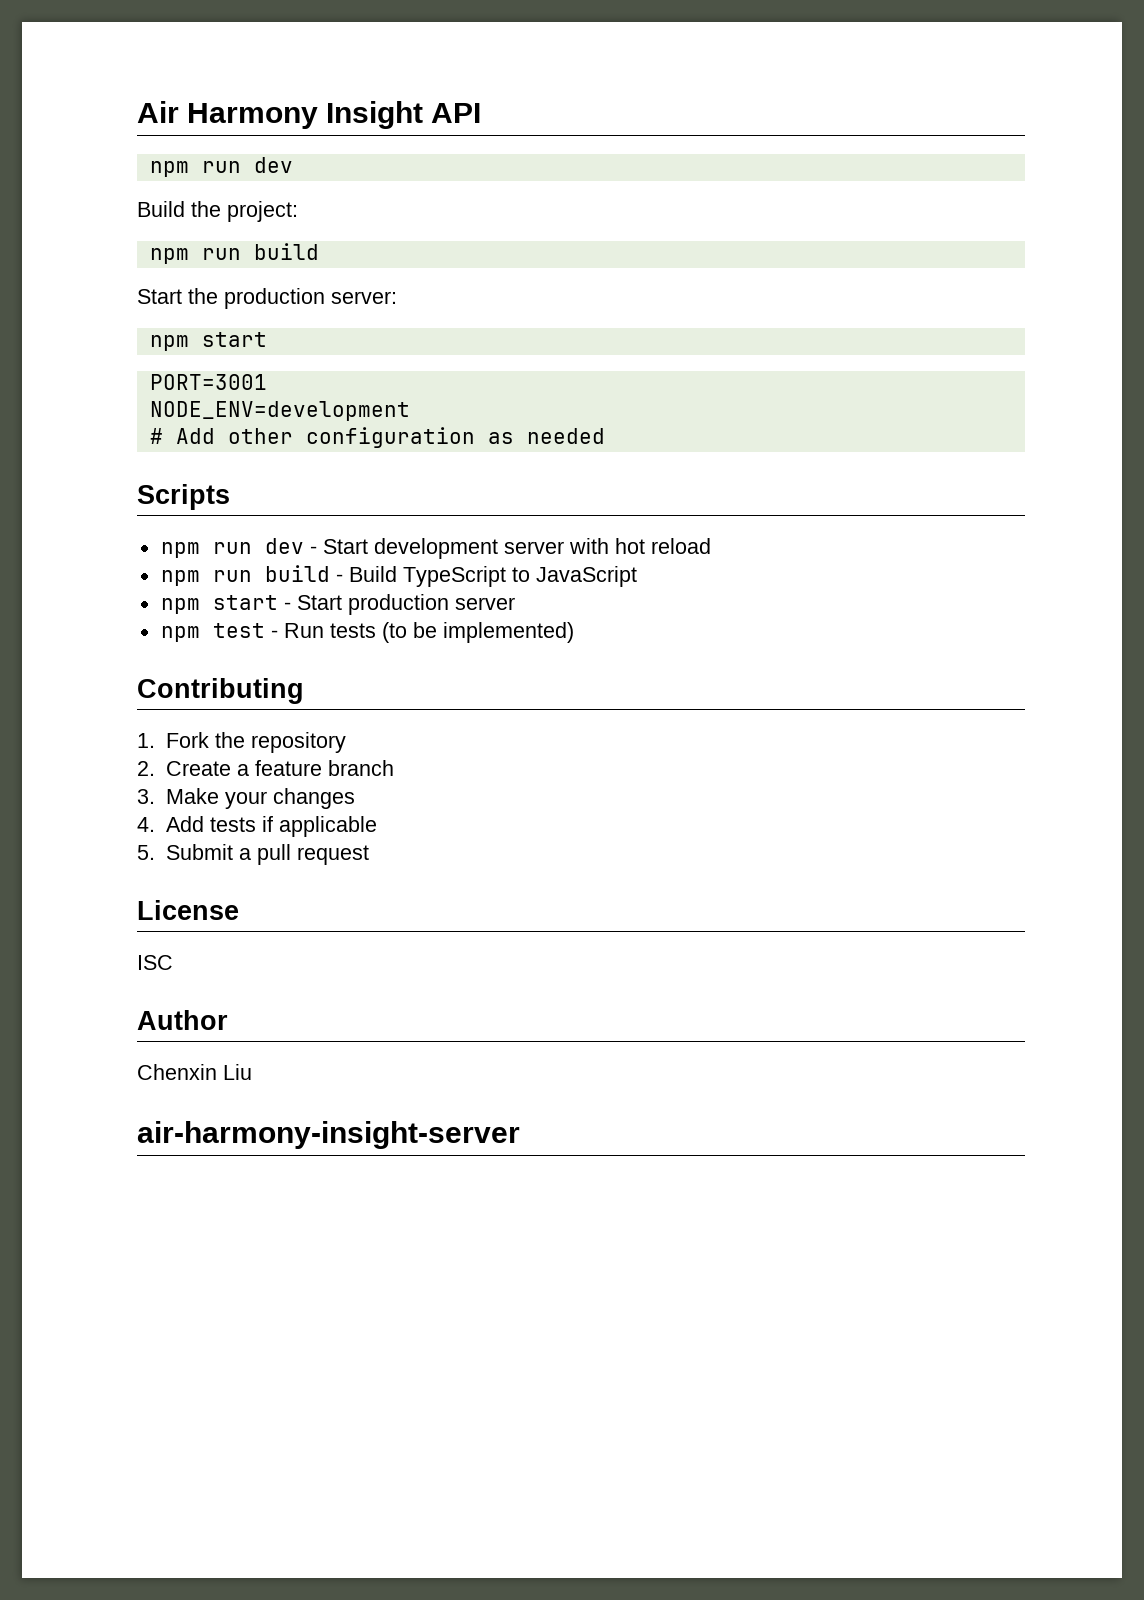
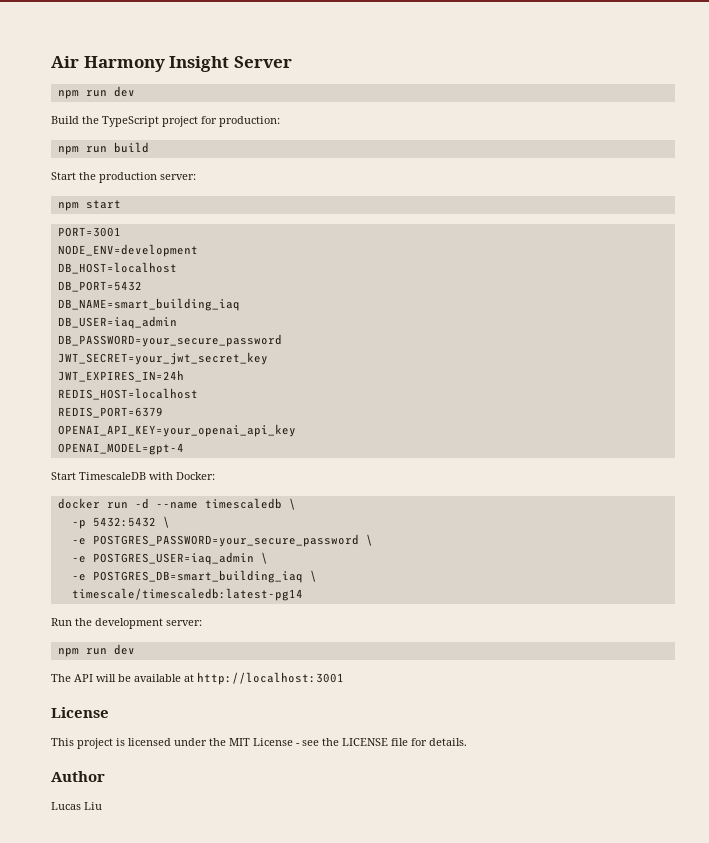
- Air Harmony Insight API
+ Air Harmony Insight Server
- Build the project:
+ Build the TypeScript project for production:
- # Add other configuration as needed
- Scripts
- npm run dev - Start development server with hot reload
- npm run build - Build TypeScript to JavaScript
- npm start - Start production server
- npm test - Run tests (to be implemented)
- Contributing
- 1. Fork the repository
- 2. Create a feature branch
- 3. Make your changes
- 4. Add tests if applicable
- 5. Submit a pull request
+ DB_HOST=localhost
+ DB_PORT=5432
+ DB_NAME=smart_building_iaq
+ DB_USER=iaq_admin
+ DB_PASSWORD=your_secure_password
+ JWT_SECRET=your_jwt_secret_key
+ JWT_EXPIRES_IN=24h
+ REDIS_HOST=localhost
+ REDIS_PORT=6379
+ OPENAI_API_KEY=your_openai_api_key
+ OPENAI_MODEL=gpt-4
+ Start TimescaleDB with Docker:
+ docker run -d --name timescaledb \
+ -p 5432:5432 \
+ -e POSTGRES_PASSWORD=your_secure_password \
+ -e POSTGRES_USER=iaq_admin \
+ -e POSTGRES_DB=smart_building_iaq \
+ timescale/timescaledb:latest-pg14
+ Run the development server:
+ npm run dev
+ The API will be available at http://localhost:3001
  License
- ISC
+ This project is licensed under the MIT License - see the LICENSE file for details.
- Chenxin Liu
+ Lucas Liu
- air-harmony-insight-server

